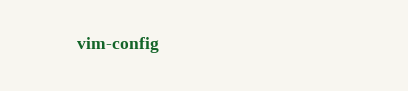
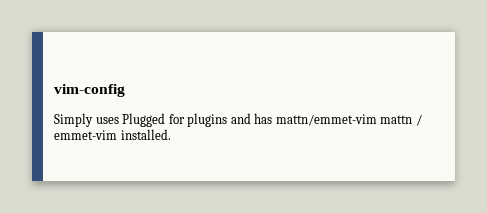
+ Simply uses Plugged for plugins and has mattn/emmet-vim mattn / emmet-vim installed.

